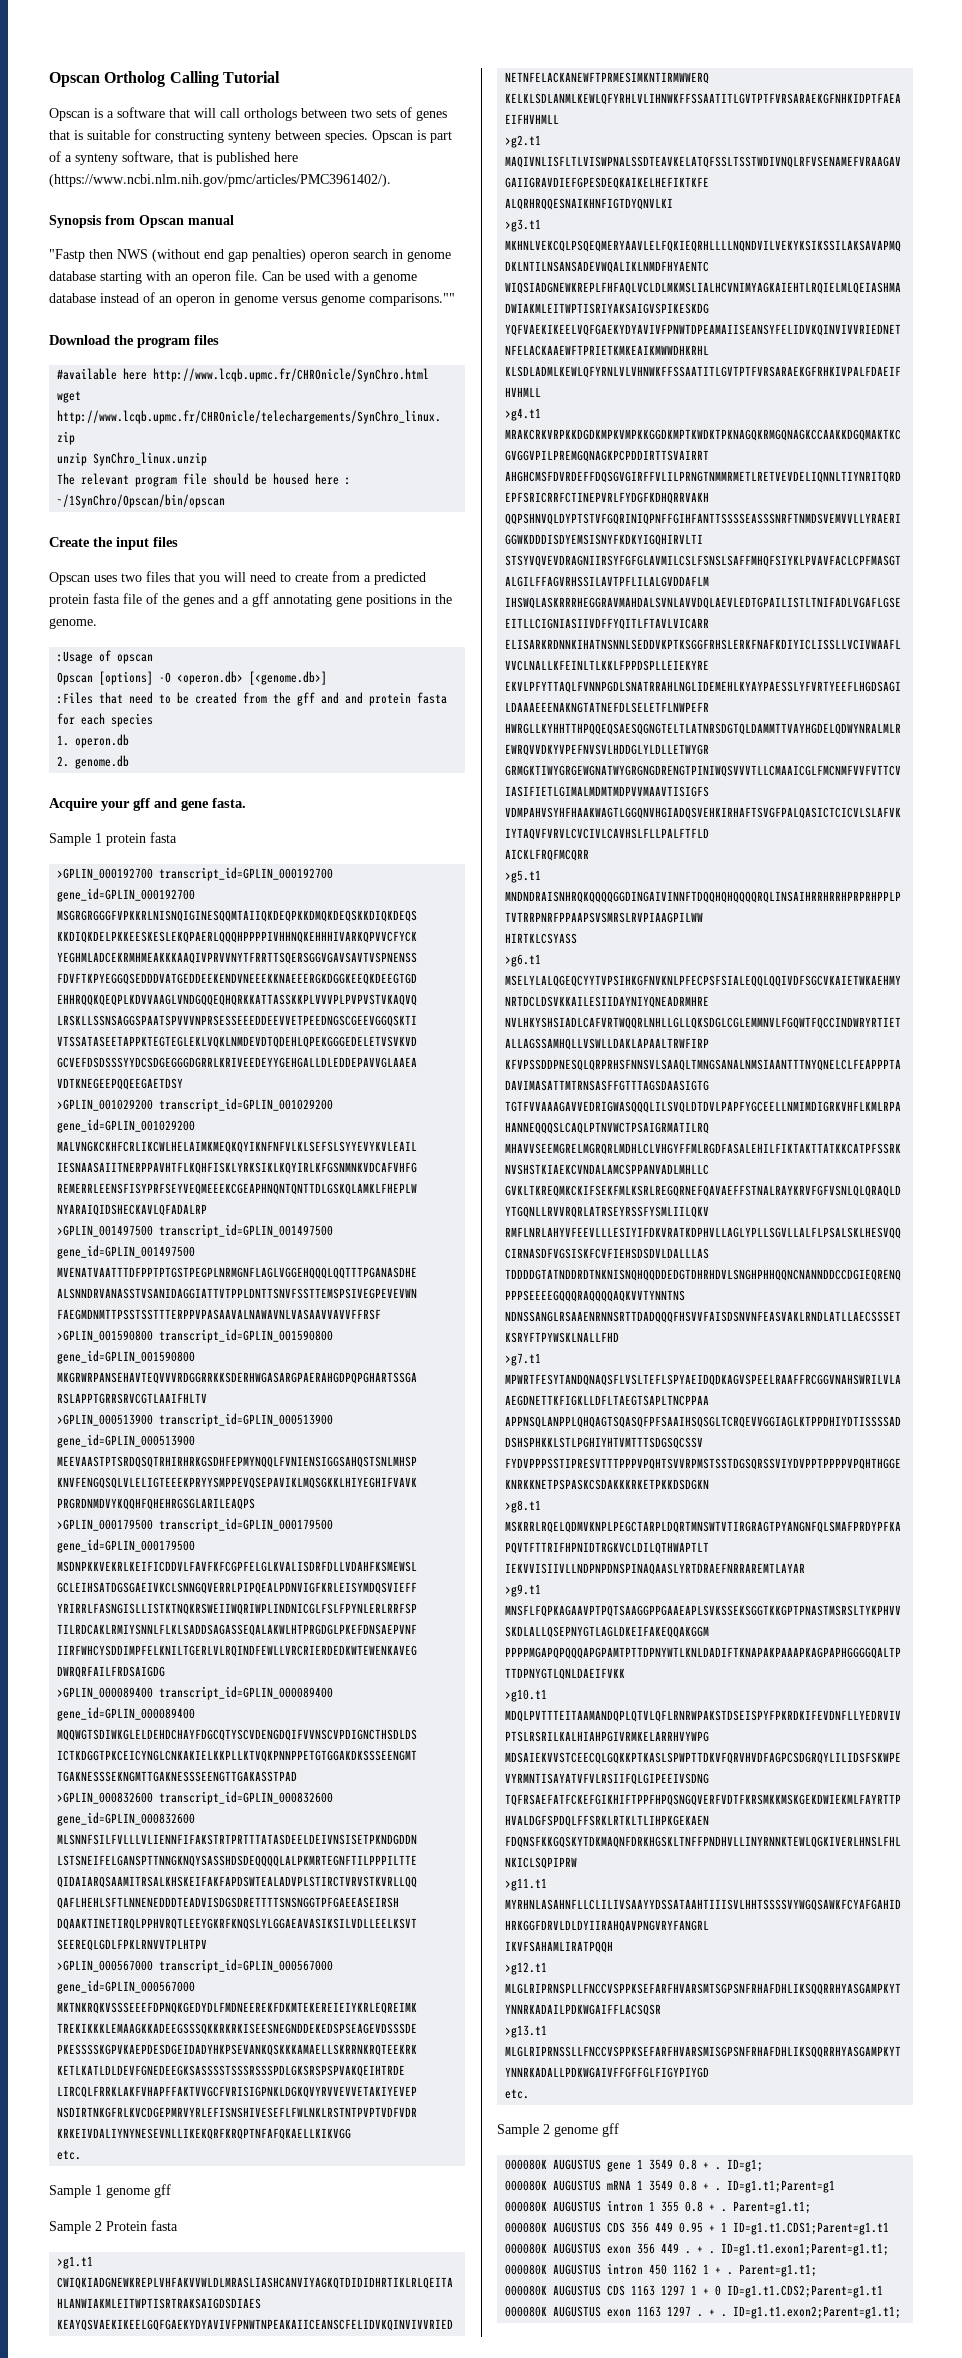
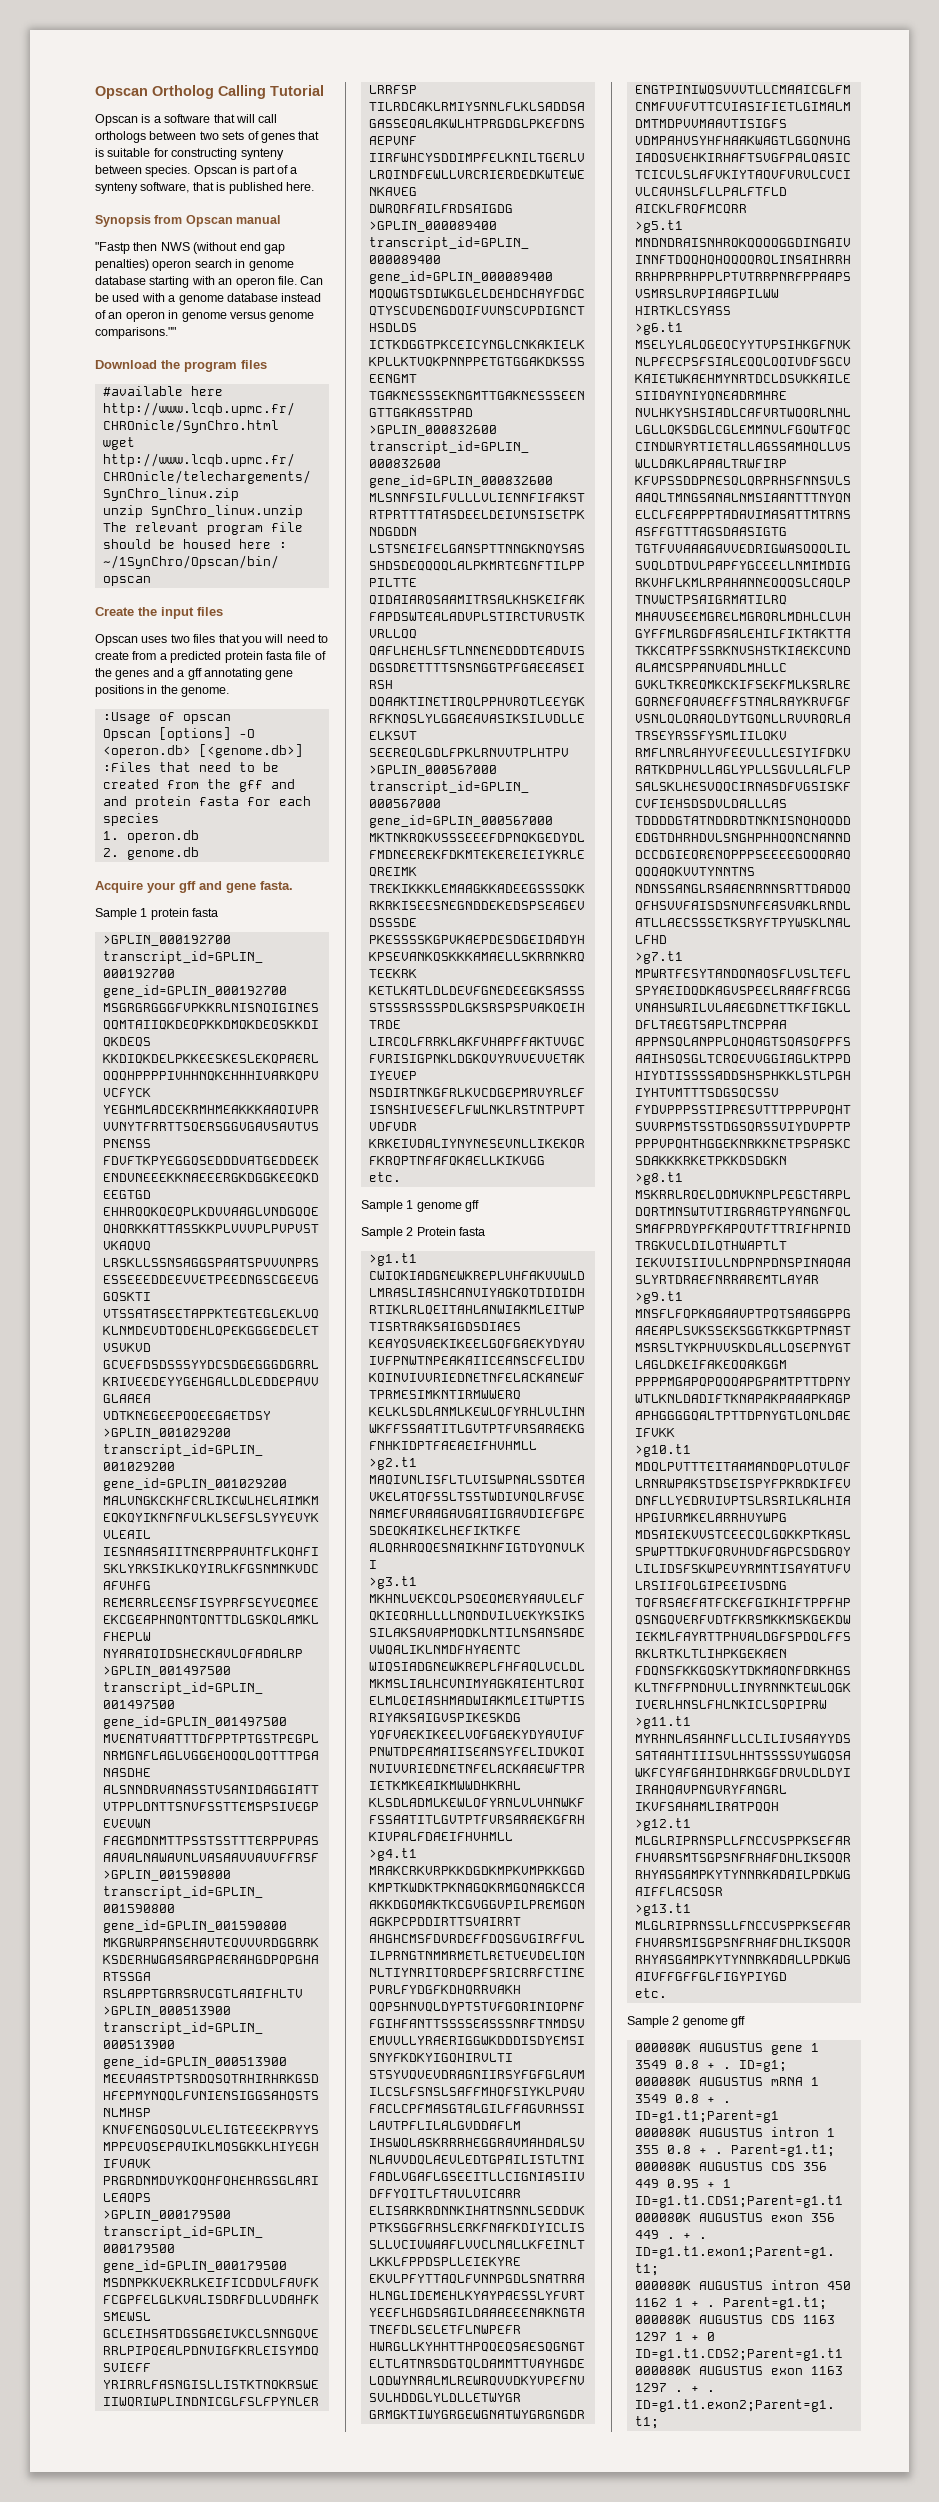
- Opscan is part of a synteny software, that is published here (https://www.ncbi.nlm.nih.gov/pmc/articles/PMC3961402/).
+ Opscan is part of a synteny software, that is published here.

